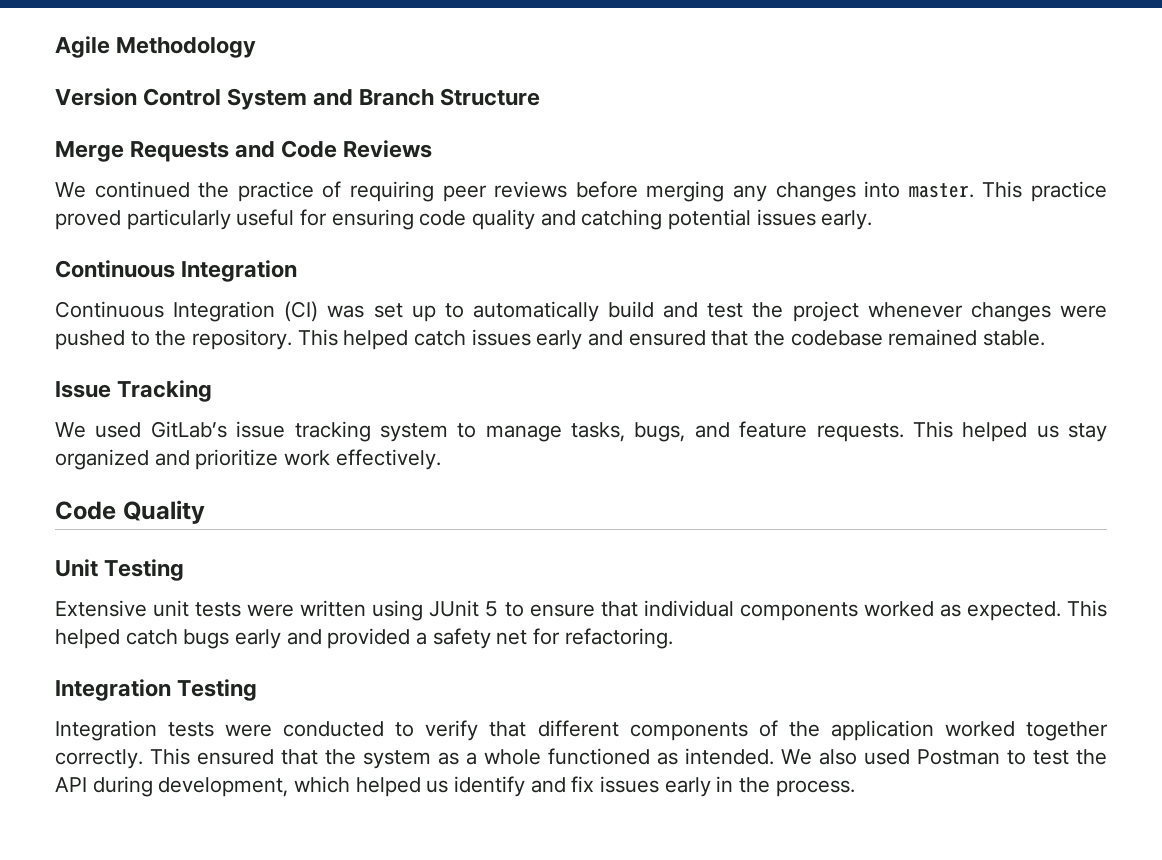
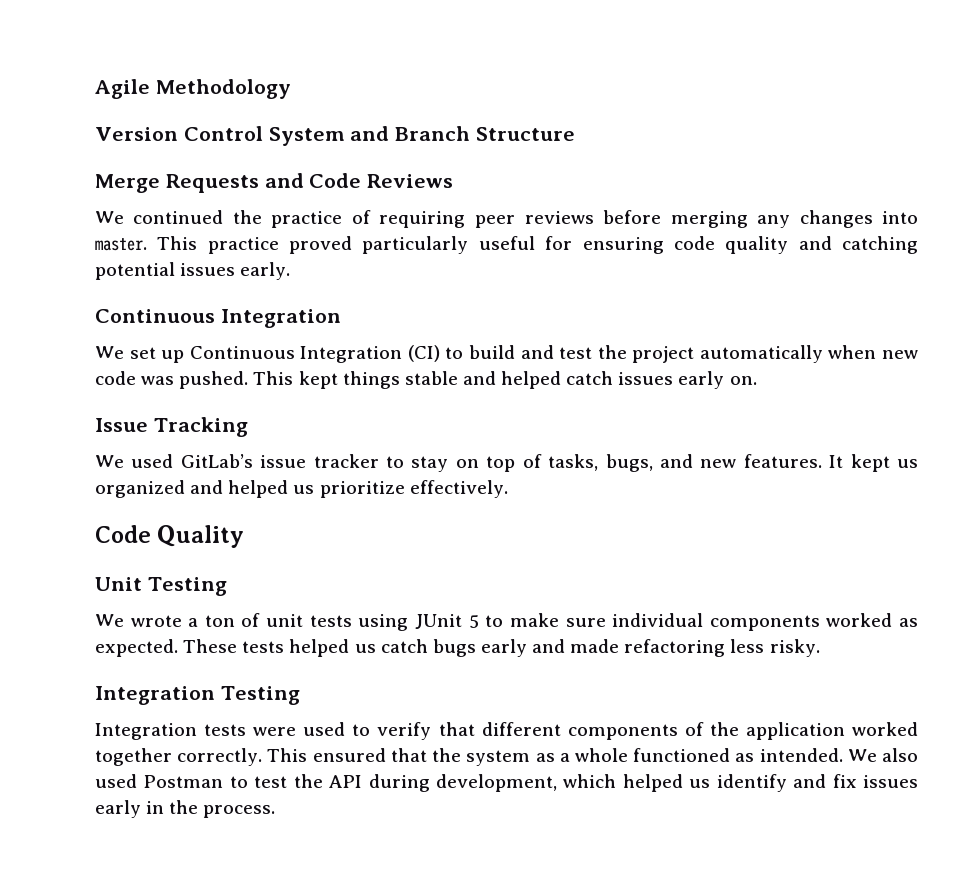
- Continuous Integration (CI) was set up to automatically build and test the project whenever changes were pushed to the repository. This helped catch issues early and ensured that the codebase remained stable.
+ We set up Continuous Integration (CI) to build and test the project automatically when new code was pushed. This kept things stable and helped catch issues early on.
- We used GitLab’s issue tracking system to manage tasks, bugs, and feature requests. This helped us stay organized and prioritize work effectively.
+ We used GitLab’s issue tracker to stay on top of tasks, bugs, and new features. It kept us organized and helped us prioritize effectively.
- Extensive unit tests were written using JUnit 5 to ensure that individual components worked as expected.
+ We wrote a ton of unit tests using JUnit 5 to make sure individual components worked as expected.
- This helped catch bugs early and provided a safety net for refactoring.
+ These tests helped us catch bugs early and made refactoring less risky.
- Integration tests were conducted to verify that different components of the application worked together correctly.
+ Integration tests were used to verify that different components of the application worked together correctly.

